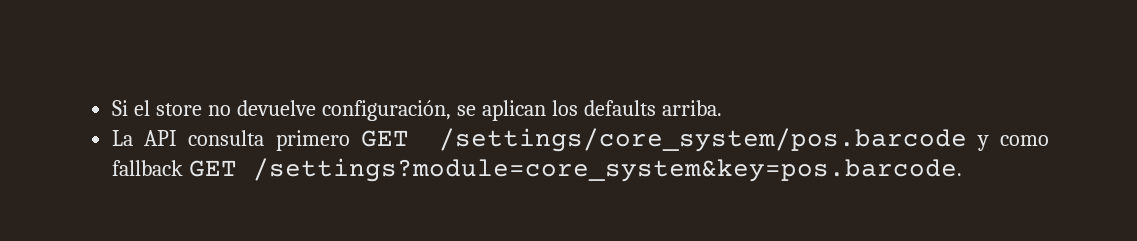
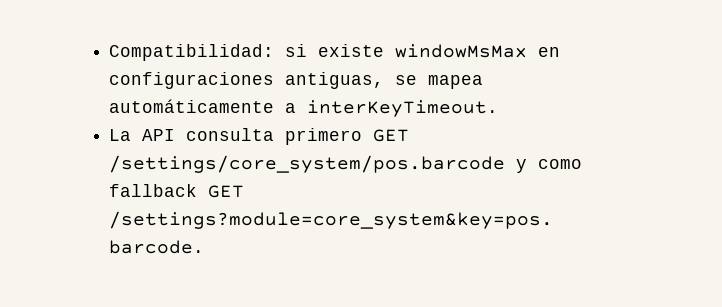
- Si el store no devuelve configuración, se aplican los defaults arriba.
+ Compatibilidad: si existe windowMsMax en configuraciones antiguas, se mapea automáticamente a interKeyTimeout.

